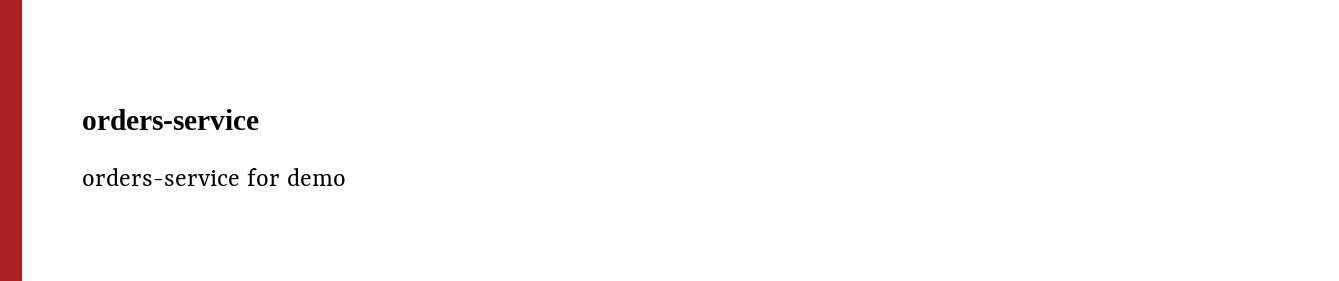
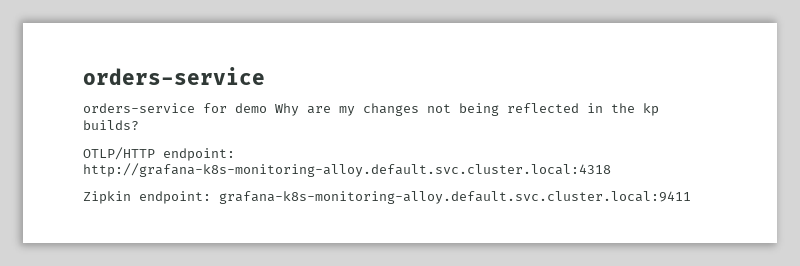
- orders-service for demo
+ orders-service for demo Why are my changes not being reflected in the kp builds?
+ OTLP/HTTP endpoint: http://grafana-k8s-monitoring-alloy.default.svc.cluster.local:4318
+ Zipkin endpoint: grafana-k8s-monitoring-alloy.default.svc.cluster.local:9411

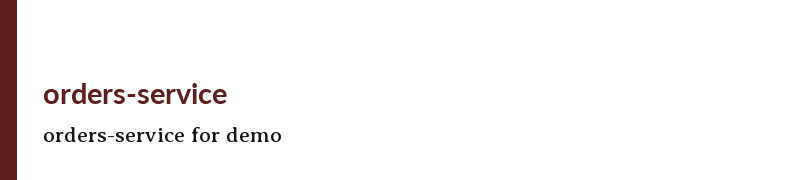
- orders-service for demo Why are my changes not being reflected in the kp builds?
- OTLP/HTTP endpoint: http://grafana-k8s-monitoring-alloy.default.svc.cluster.local:4318
- Zipkin endpoint: grafana-k8s-monitoring-alloy.default.svc.cluster.local:9411
+ orders-service for demo

